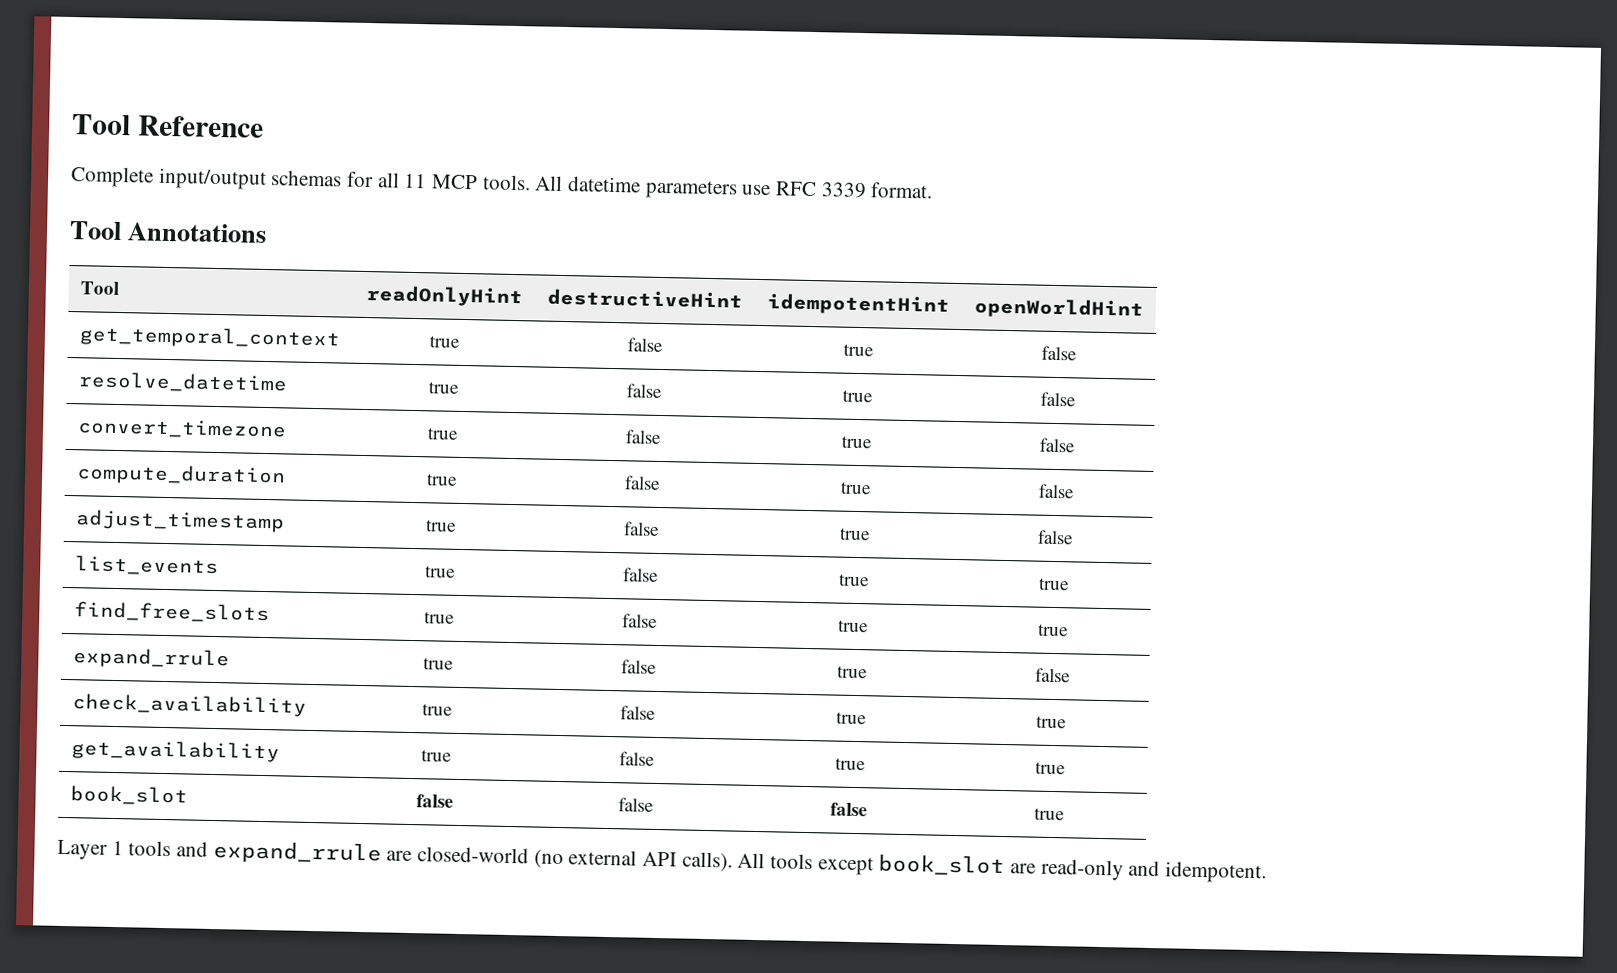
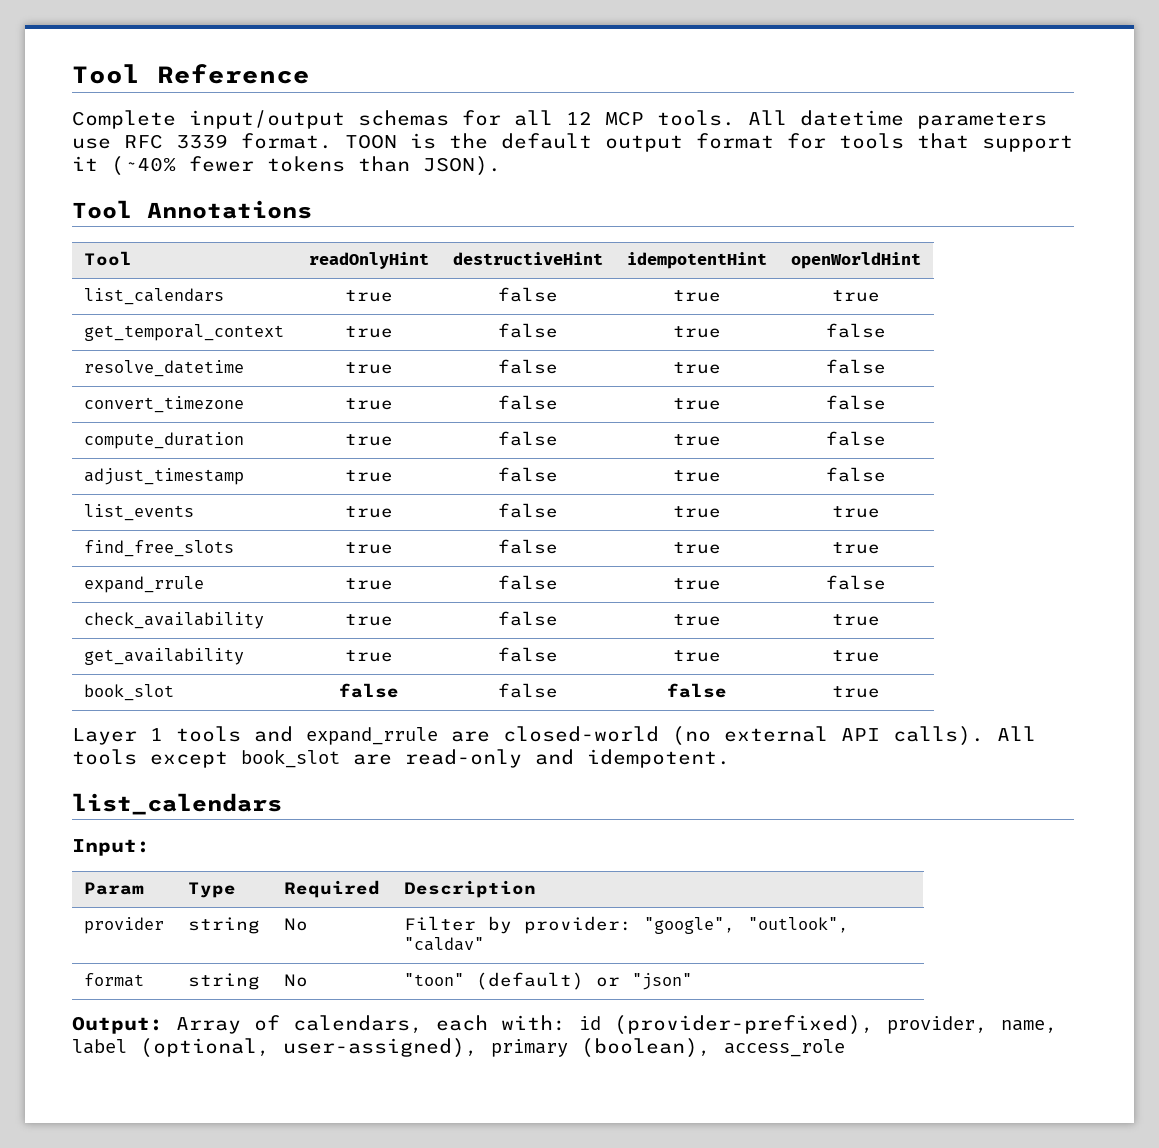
- Complete input/output schemas for all 11 MCP tools.
+ Complete input/output schemas for all 12 MCP tools.
+ TOON is the default output format for tools that support it (~40% fewer tokens than JSON).
+ list_calendars | true | false | true | true
  All tools except book_slot are read-only and idempotent.
+ list_calendars
+ Input:
+ Param | Type | Required | Description
+ provider | string | No | Filter by provider: "google", "outlook", "caldav"
+ format | string | No | "toon" (default) or "json"
+ Output: Array of calendars, each with: id (provider-prefixed), provider, name, label (optional, user-assigned), primary (boolean), access_role

